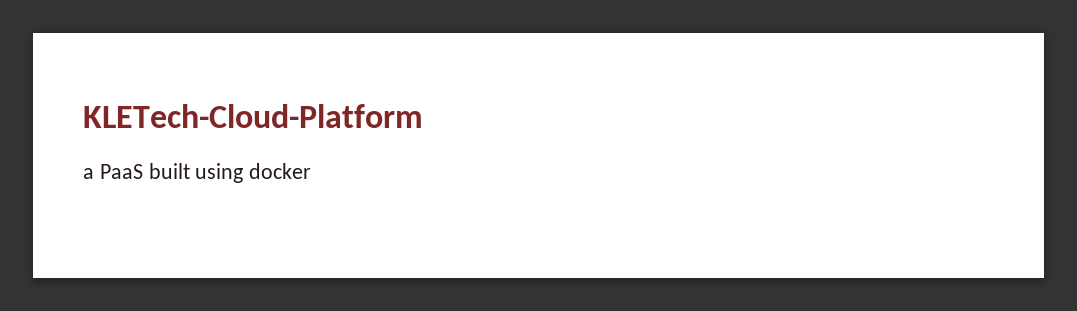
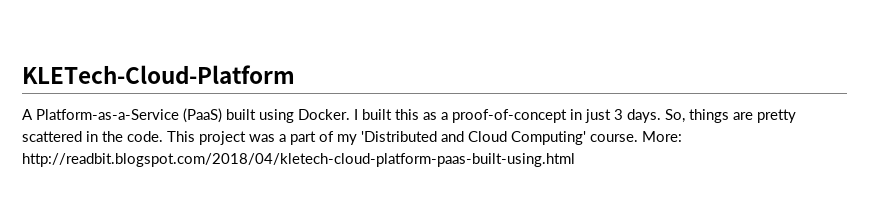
- a PaaS built using docker
+ A Platform-as-a-Service (PaaS) built using Docker. I built this as a proof-of-concept in just 3 days. So, things are pretty scattered in the code. This project was a part of my 'Distributed and Cloud Computing' course. More: http://readbit.blogspot.com/2018/04/kletech-cloud-platform-paas-built-using.html

